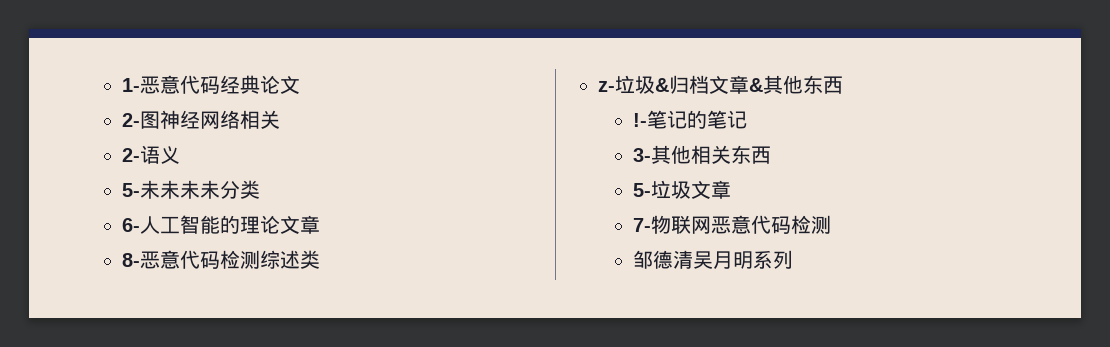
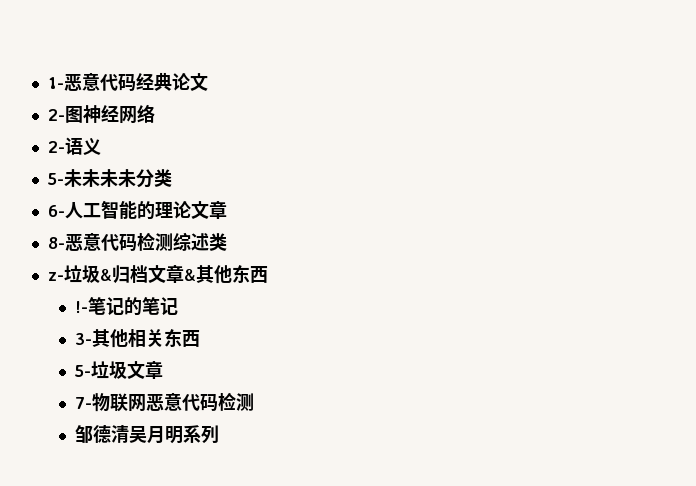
- 2-图神经网络相关
+ 2-图神经网络

